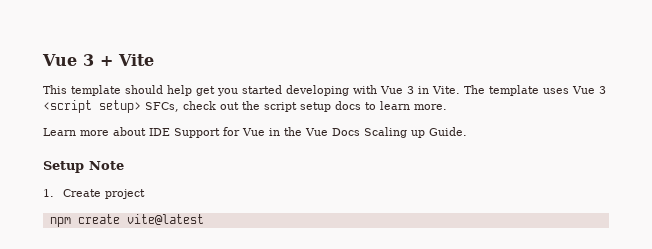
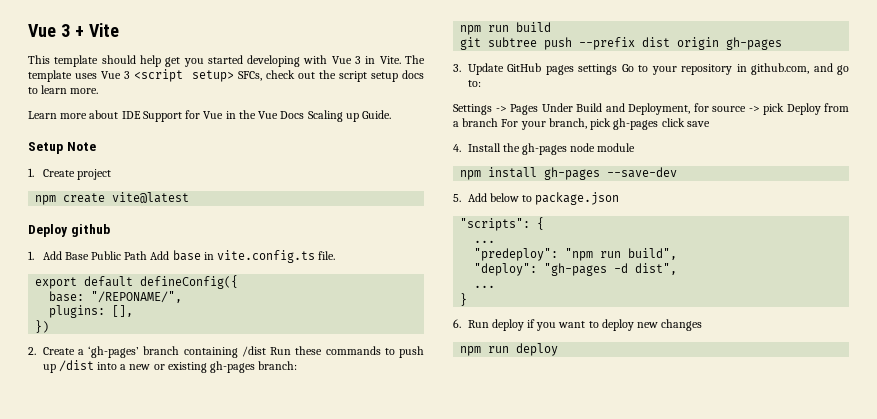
+ Deploy github
+ 1. Add Base Public Path Add base in vite.config.ts file.
+ export default defineConfig({
+ base: "/REPONAME/",
+ plugins: [],
+ })
+ 2. Create a ‘gh-pages’ branch containing /dist Run these commands to push up /dist into a new or existing gh-pages branch:
+ npm run build
+ git subtree push --prefix dist origin gh-pages
+ 3. Update GitHub pages settings Go to your repository in github.com, and go to:
+ Settings -> Pages Under Build and Deployment, for source -> pick Deploy from a branch For your branch, pick gh-pages click save
+ 4. Install the gh-pages node module
+ npm install gh-pages --save-dev
+ 5. Add below to package.json
+ "scripts": {
+ ...
+ "predeploy": "npm run build",
+ "deploy": "gh-pages -d dist",
+ ...
+ }
+ 6. Run deploy if you want to deploy new changes
+ npm run deploy

